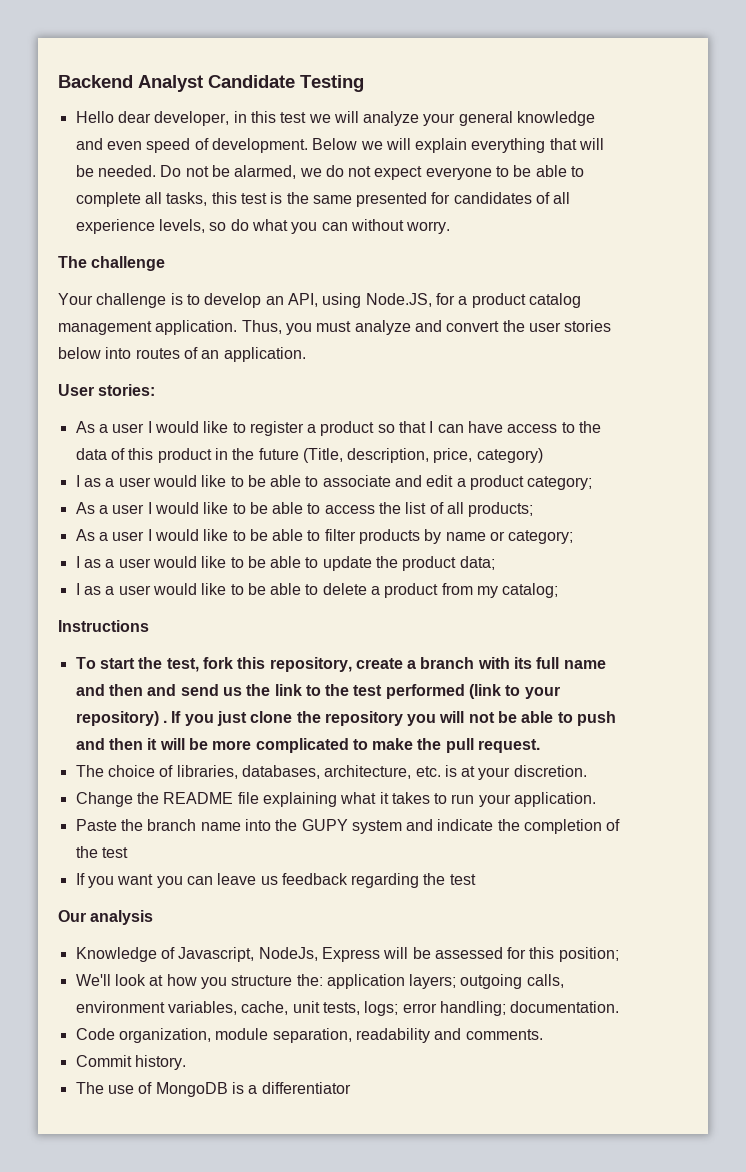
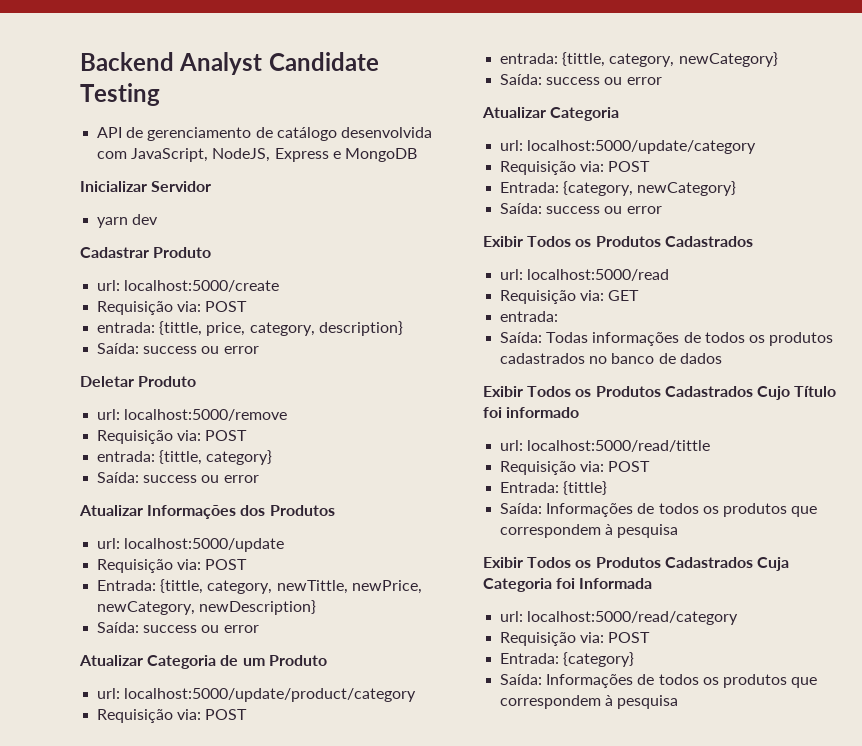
- Hello dear developer, in this test we will analyze your general knowledge and even speed of development. Below we will explain everything that will be needed. Do not be alarmed, we do not expect everyone to be able to complete all tasks, this test is the same presented for candidates of all experience levels, so do what you can without worry.
- The challenge
- Your challenge is to develop an API, using Node.JS, for a product catalog management application. Thus, you must analyze and convert the user stories below into routes of an application.
- User stories:
- As a user I would like to register a product so that I can have access to the data of this product in the future (Title, description, price, category)
- I as a user would like to be able to associate and edit a product category;
- As a user I would like to be able to access the list of all products;
- As a user I would like to be able to filter products by name or category;
- I as a user would like to be able to update the product data;
- I as a user would like to be able to delete a product from my catalog;
- Instructions
- To start the test, fork this repository, create a branch with its full name and then and send us the link to the test performed (link to your repository) . If you just clone the repository you will not be able to push and then it will be more complicated to make the pull request.
- The choice of libraries, databases, architecture, etc. is at your discretion.
- Change the README file explaining what it takes to run your application.
- Paste the branch name into the GUPY system and indicate the completion of the test
- If you want you can leave us feedback regarding the test
- Our analysis
- Knowledge of Javascript, NodeJs, Express will be assessed for this position;
- We'll look at how you structure the: application layers; outgoing calls, environment variables, cache, unit tests, logs; error handling; documentation.
- Code organization, module separation, readability and comments.
- Commit history.
- The use of MongoDB is a differentiator
+ API de gerenciamento de catálogo desenvolvida com JavaScript, NodeJS, Express e MongoDB
+ Inicializar Servidor
+ yarn dev
+ Cadastrar Produto
+ url: localhost:5000/create
+ Requisição via: POST
+ entrada: {tittle, price, category, description}
+ Saída: success ou error
+ Deletar Produto
+ url: localhost:5000/remove
+ Requisição via: POST
+ entrada: {tittle, category}
+ Saída: success ou error
+ Atualizar Informações dos Produtos
+ url: localhost:5000/update
+ Requisição via: POST
+ Entrada: {tittle, category, newTittle, newPrice, newCategory, newDescription}
+ Saída: success ou error
+ Atualizar Categoria de um Produto
+ url: localhost:5000/update/product/category
+ Requisição via: POST
+ entrada: {tittle, category, newCategory}
+ Saída: success ou error
+ Atualizar Categoria
+ url: localhost:5000/update/category
+ Requisição via: POST
+ Entrada: {category, newCategory}
+ Saída: success ou error
+ Exibir Todos os Produtos Cadastrados
+ url: localhost:5000/read
+ Requisição via: GET
+ entrada:
+ Saída: Todas informações de todos os produtos cadastrados no banco de dados
+ Exibir Todos os Produtos Cadastrados Cujo Título foi informado
+ url: localhost:5000/read/tittle
+ Requisição via: POST
+ Entrada: {tittle}
+ Saída: Informações de todos os produtos que correspondem à pesquisa
+ Exibir Todos os Produtos Cadastrados Cuja Categoria foi Informada
+ url: localhost:5000/read/category
+ Requisição via: POST
+ Entrada: {category}
+ Saída: Informações de todos os produtos que correspondem à pesquisa

